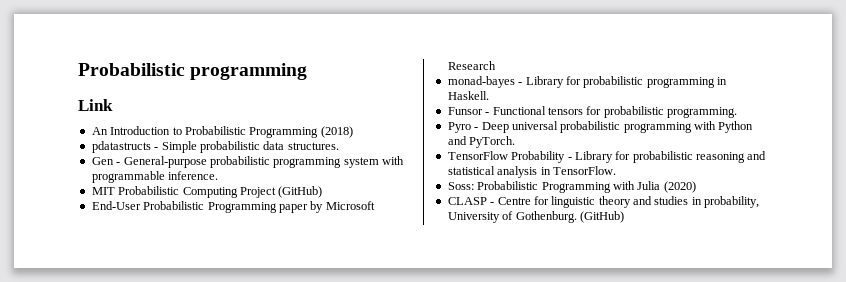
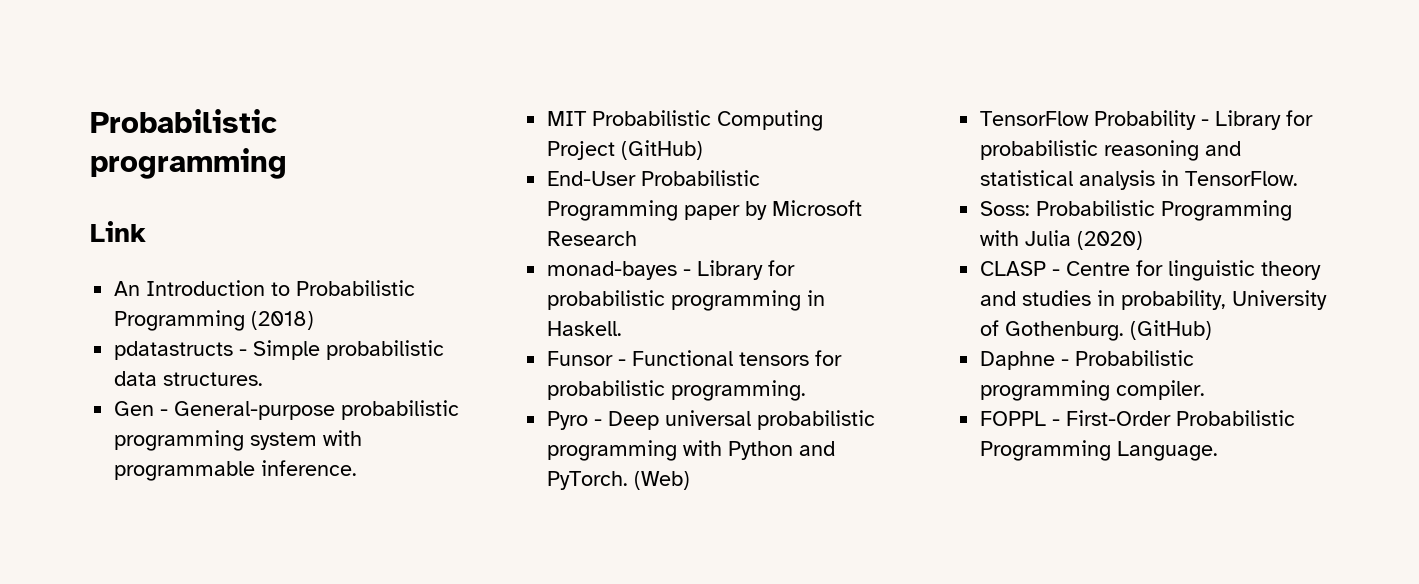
+ (Web)
+ Daphne - Probabilistic programming compiler.
+ FOPPL - First-Order Probabilistic Programming Language.

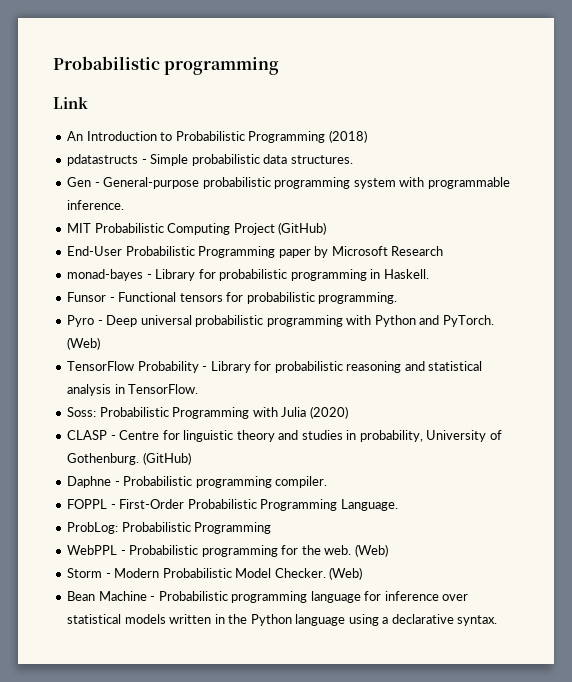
+ ProbLog: Probabilistic Programming
+ WebPPL - Probabilistic programming for the web. (Web)
+ Storm - Modern Probabilistic Model Checker. (Web)
+ Bean Machine - Probabilistic programming language for inference over statistical models written in the Python language using a declarative syntax.

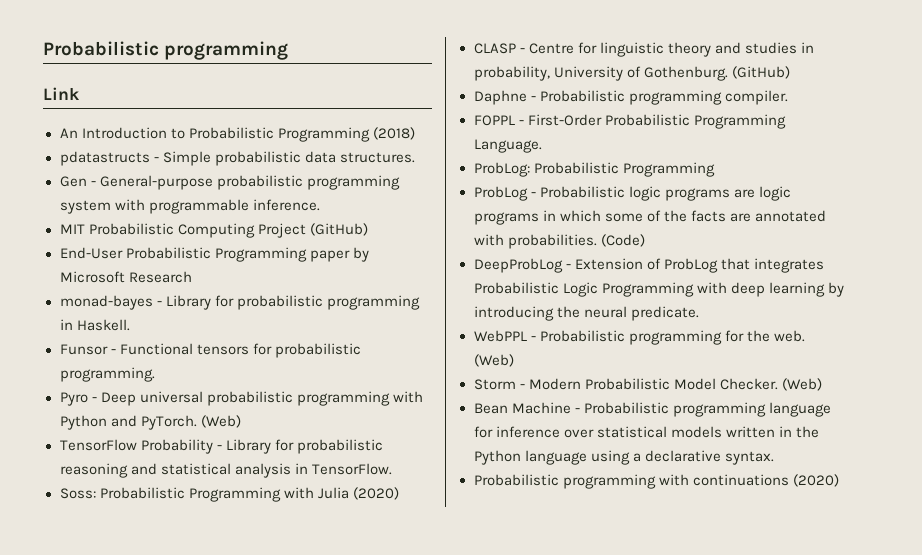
+ ProbLog - Probabilistic logic programs are logic programs in which some of the facts are annotated with probabilities. (Code)
+ DeepProbLog - Extension of ProbLog that integrates Probabilistic Logic Programming with deep learning by introducing the neural predicate.
+ Probabilistic programming with continuations (2020)

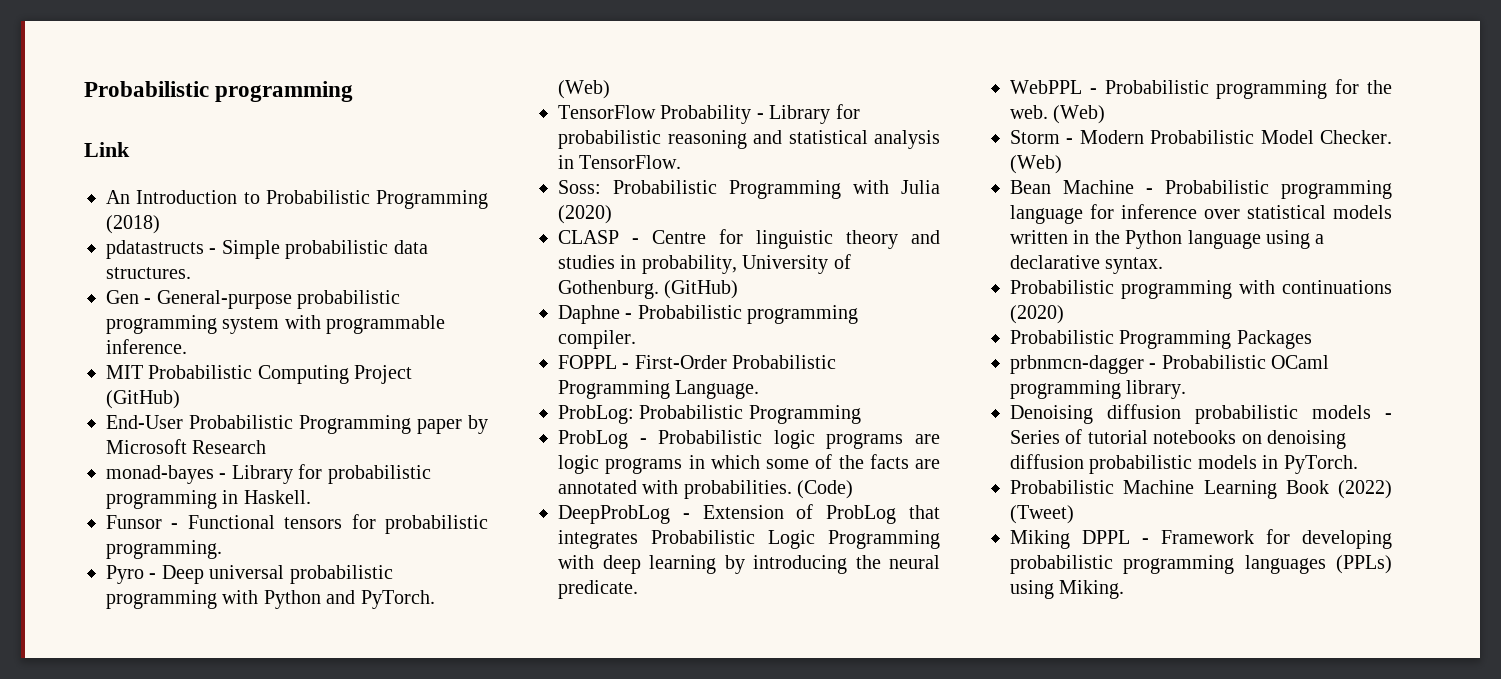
+ Probabilistic Programming Packages
+ prbnmcn-dagger - Probabilistic OCaml programming library.
+ Denoising diffusion probabilistic models - Series of tutorial notebooks on denoising diffusion probabilistic models in PyTorch.
+ Probabilistic Machine Learning Book (2022) (Tweet)
+ Miking DPPL - Framework for developing probabilistic programming languages (PPLs) using Miking.

